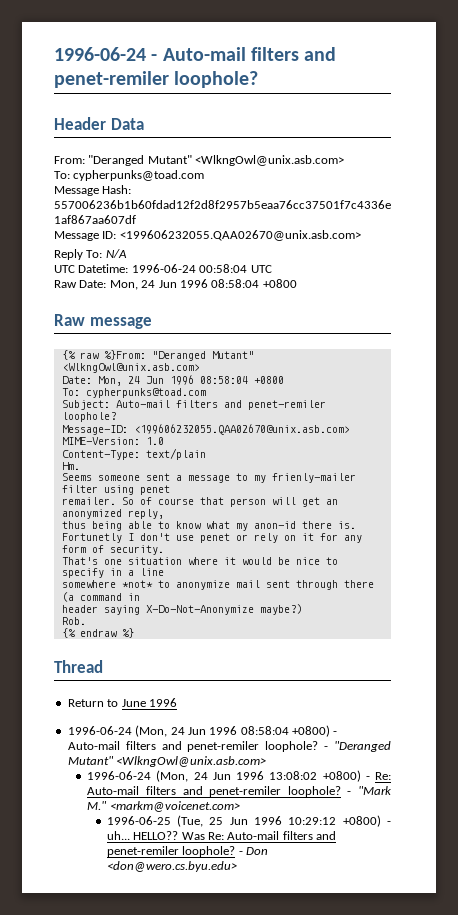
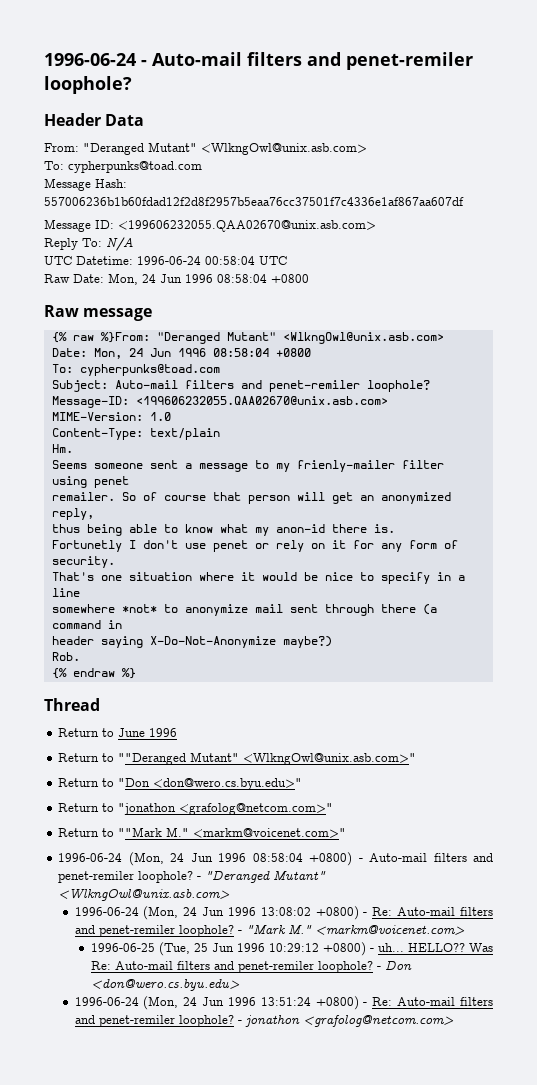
+ Return to ""Deranged Mutant" <WlkngOwl@unix.asb.com>"
+ Return to "Don <don@wero.cs.byu.edu>"
+ Return to "jonathon <grafolog@netcom.com>"
+ Return to ""Mark M." <markm@voicenet.com>"
+ 1996-06-24 (Mon, 24 Jun 1996 13:51:24 +0800) - Re: Auto-mail filters and penet-remiler loophole? - jonathon <grafolog@netcom.com>

